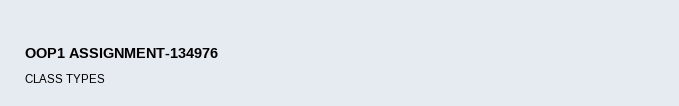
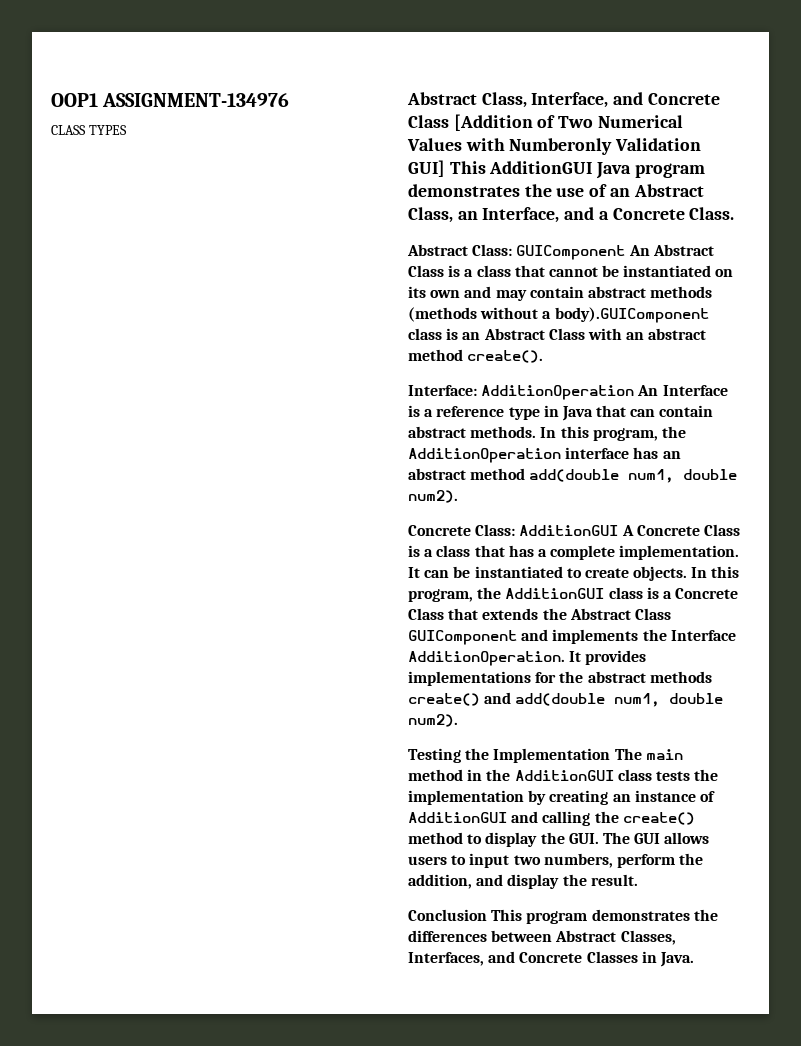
+ Abstract Class, Interface, and Concrete Class [Addition of Two Numerical Values with Numberonly Validation GUI] This AdditionGUI Java program demonstrates the use of an Abstract Class, an Interface, and a Concrete Class.
+ Abstract Class: GUIComponent An Abstract Class is a class that cannot be instantiated on its own and may contain abstract methods (methods without a body).GUIComponent class is an Abstract Class with an abstract method create().
+ Interface: AdditionOperation An Interface is a reference type in Java that can contain abstract methods. In this program, the AdditionOperation interface has an abstract method add(double num1, double num2).
+ Concrete Class: AdditionGUI A Concrete Class is a class that has a complete implementation. It can be instantiated to create objects. In this program, the AdditionGUI class is a Concrete Class that extends the Abstract Class GUIComponent and implements the Interface AdditionOperation. It provides implementations for the abstract methods create() and add(double num1, double num2).
+ Testing the Implementation The main method in the AdditionGUI class tests the implementation by creating an instance of AdditionGUI and calling the create() method to display the GUI. The GUI allows users to input two numbers, perform the addition, and display the result.
+ Conclusion This program demonstrates the differences between Abstract Classes, Interfaces, and Concrete Classes in Java.

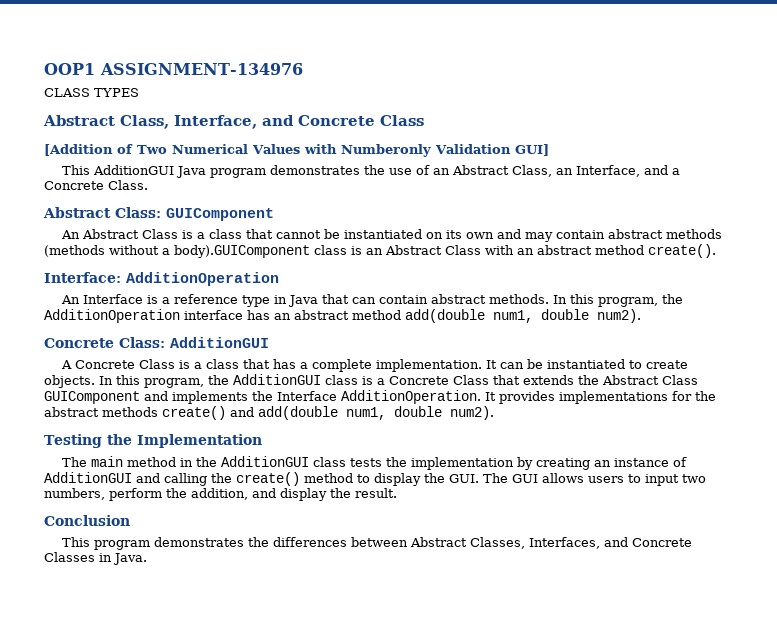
- Abstract Class, Interface, and Concrete Class [Addition of Two Numerical Values with Numberonly Validation GUI] This AdditionGUI Java program demonstrates the use of an Abstract Class, an Interface, and a Concrete Class.
+ Abstract Class, Interface, and Concrete Class
+ [Addition of Two Numerical Values with Numberonly Validation GUI]
+ This AdditionGUI Java program demonstrates the use of an Abstract Class, an Interface, and a Concrete Class.
- Abstract Class: GUIComponent An Abstract Class is a class that cannot be instantiated on its own and may contain abstract methods (methods without a body).GUIComponent class is an Abstract Class with an abstract method create().
+ Abstract Class: GUIComponent
+ An Abstract Class is a class that cannot be instantiated on its own and may contain abstract methods (methods without a body).GUIComponent class is an Abstract Class with an abstract method create().
- Interface: AdditionOperation An Interface is a reference type in Java that can contain abstract methods.
+ Interface: AdditionOperation
+ An Interface is a reference type in Java that can contain abstract methods.
- Concrete Class: AdditionGUI A Concrete Class is a class that has a complete implementation.
+ Concrete Class: AdditionGUI
+ A Concrete Class is a class that has a complete implementation.
- Testing the Implementation The main method in the AdditionGUI class tests the implementation by creating an instance of AdditionGUI and calling the create() method to display the GUI. The GUI allows users to input two numbers, perform the addition, and display the result.
+ Testing the Implementation
+ The main method in the AdditionGUI class tests the implementation by creating an instance of AdditionGUI and calling the create() method to display the GUI. The GUI allows users to input two numbers, perform the addition, and display the result.
- Conclusion This program demonstrates the differences between Abstract Classes, Interfaces, and Concrete Classes in Java.
+ Conclusion
+ This program demonstrates the differences between Abstract Classes, Interfaces, and Concrete Classes in Java.

